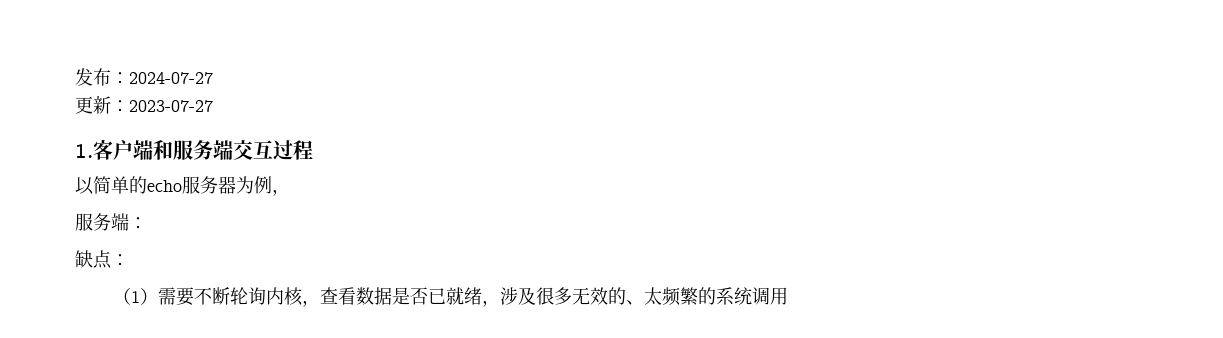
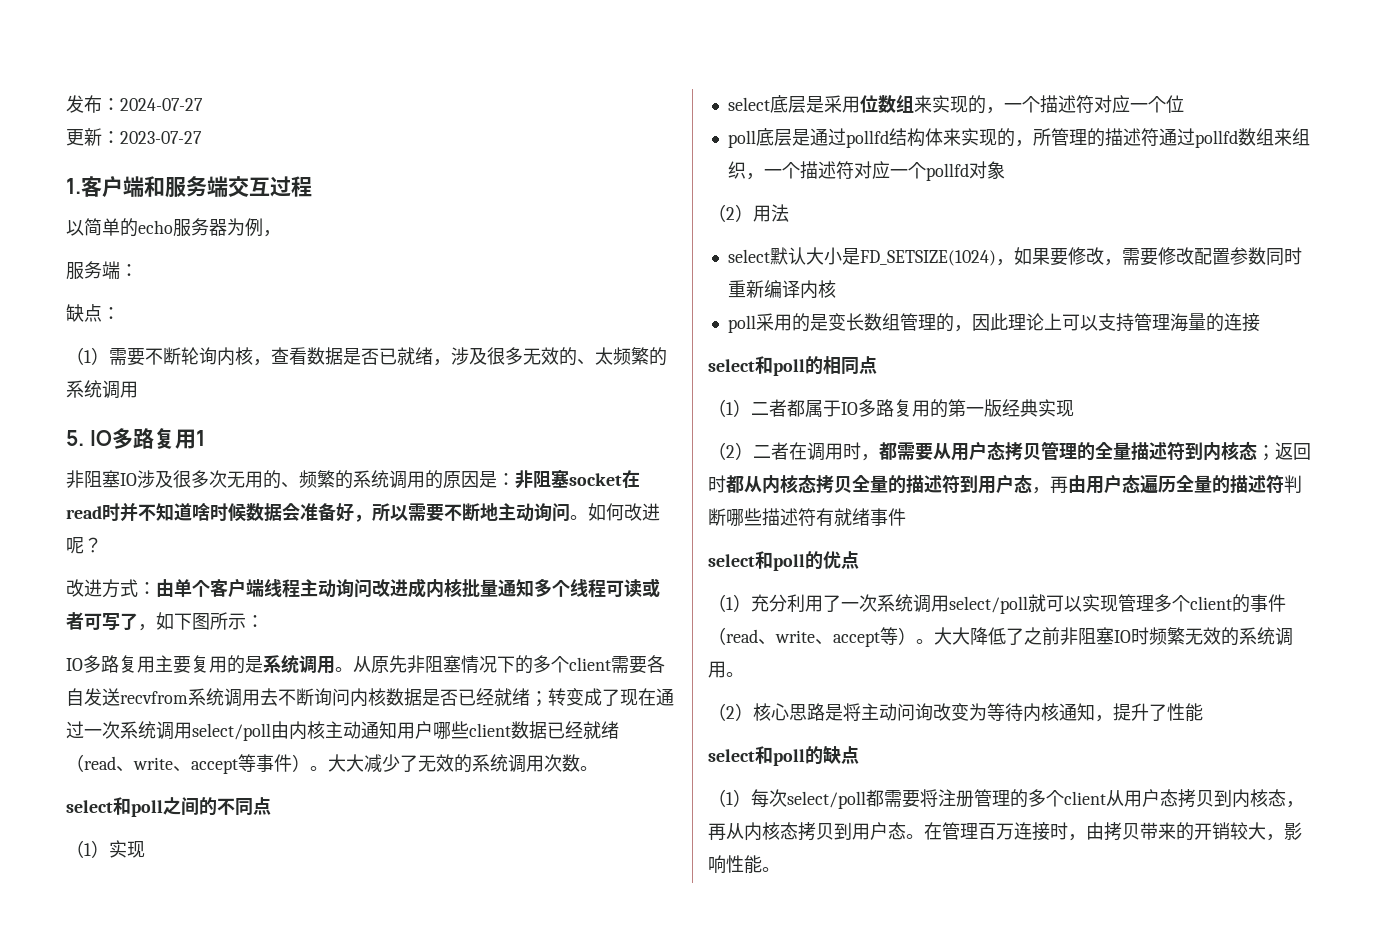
+ 5. IO多路复用1
+ 非阻塞IO涉及很多次无用的、频繁的系统调用的原因是：非阻塞socket在read时并不知道啥时候数据会准备好，所以需要不断地主动询问。如何改进呢？
+ 改进方式：由单个客户端线程主动询问改进成内核批量通知多个线程可读或者可写了，如下图所示：
+ IO多路复用主要复用的是系统调用。从原先非阻塞情况下的多个client需要各自发送recvfrom系统调用去不断询问内核数据是否已经就绪；转变成了现在通过一次系统调用select/poll由内核主动通知用户哪些client数据已经就绪（read、write、accept等事件）。大大减少了无效的系统调用次数。
+ select和poll之间的不同点
+ （1）实现
+ select底层是采用位数组来实现的，一个描述符对应一个位
+ poll底层是通过pollfd结构体来实现的，所管理的描述符通过pollfd数组来组织，一个描述符对应一个pollfd对象
+ （2）用法
+ select默认大小是FD_SETSIZE(1024)，如果要修改，需要修改配置参数同时重新编译内核
+ poll采用的是变长数组管理的，因此理论上可以支持管理海量的连接
+ select和poll的相同点
+ （1）二者都属于IO多路复用的第一版经典实现
+ （2）二者在调用时，都需要从用户态拷贝管理的全量描述符到内核态；返回时都从内核态拷贝全量的描述符到用户态，再由用户态遍历全量的描述符判断哪些描述符有就绪事件
+ select和poll的优点
+ （1）充分利用了一次系统调用select/poll就可以实现管理多个client的事件（read、write、accept等）。大大降低了之前非阻塞IO时频繁无效的系统调用。
+ （2）核心思路是将主动问询改变为等待内核通知，提升了性能
+ select和poll的缺点
+ （1）每次select/poll都需要将注册管理的多个client从用户态拷贝到内核态，再从内核态拷贝到用户态。在管理百万连接时，由拷贝带来的开销较大，影响性能。

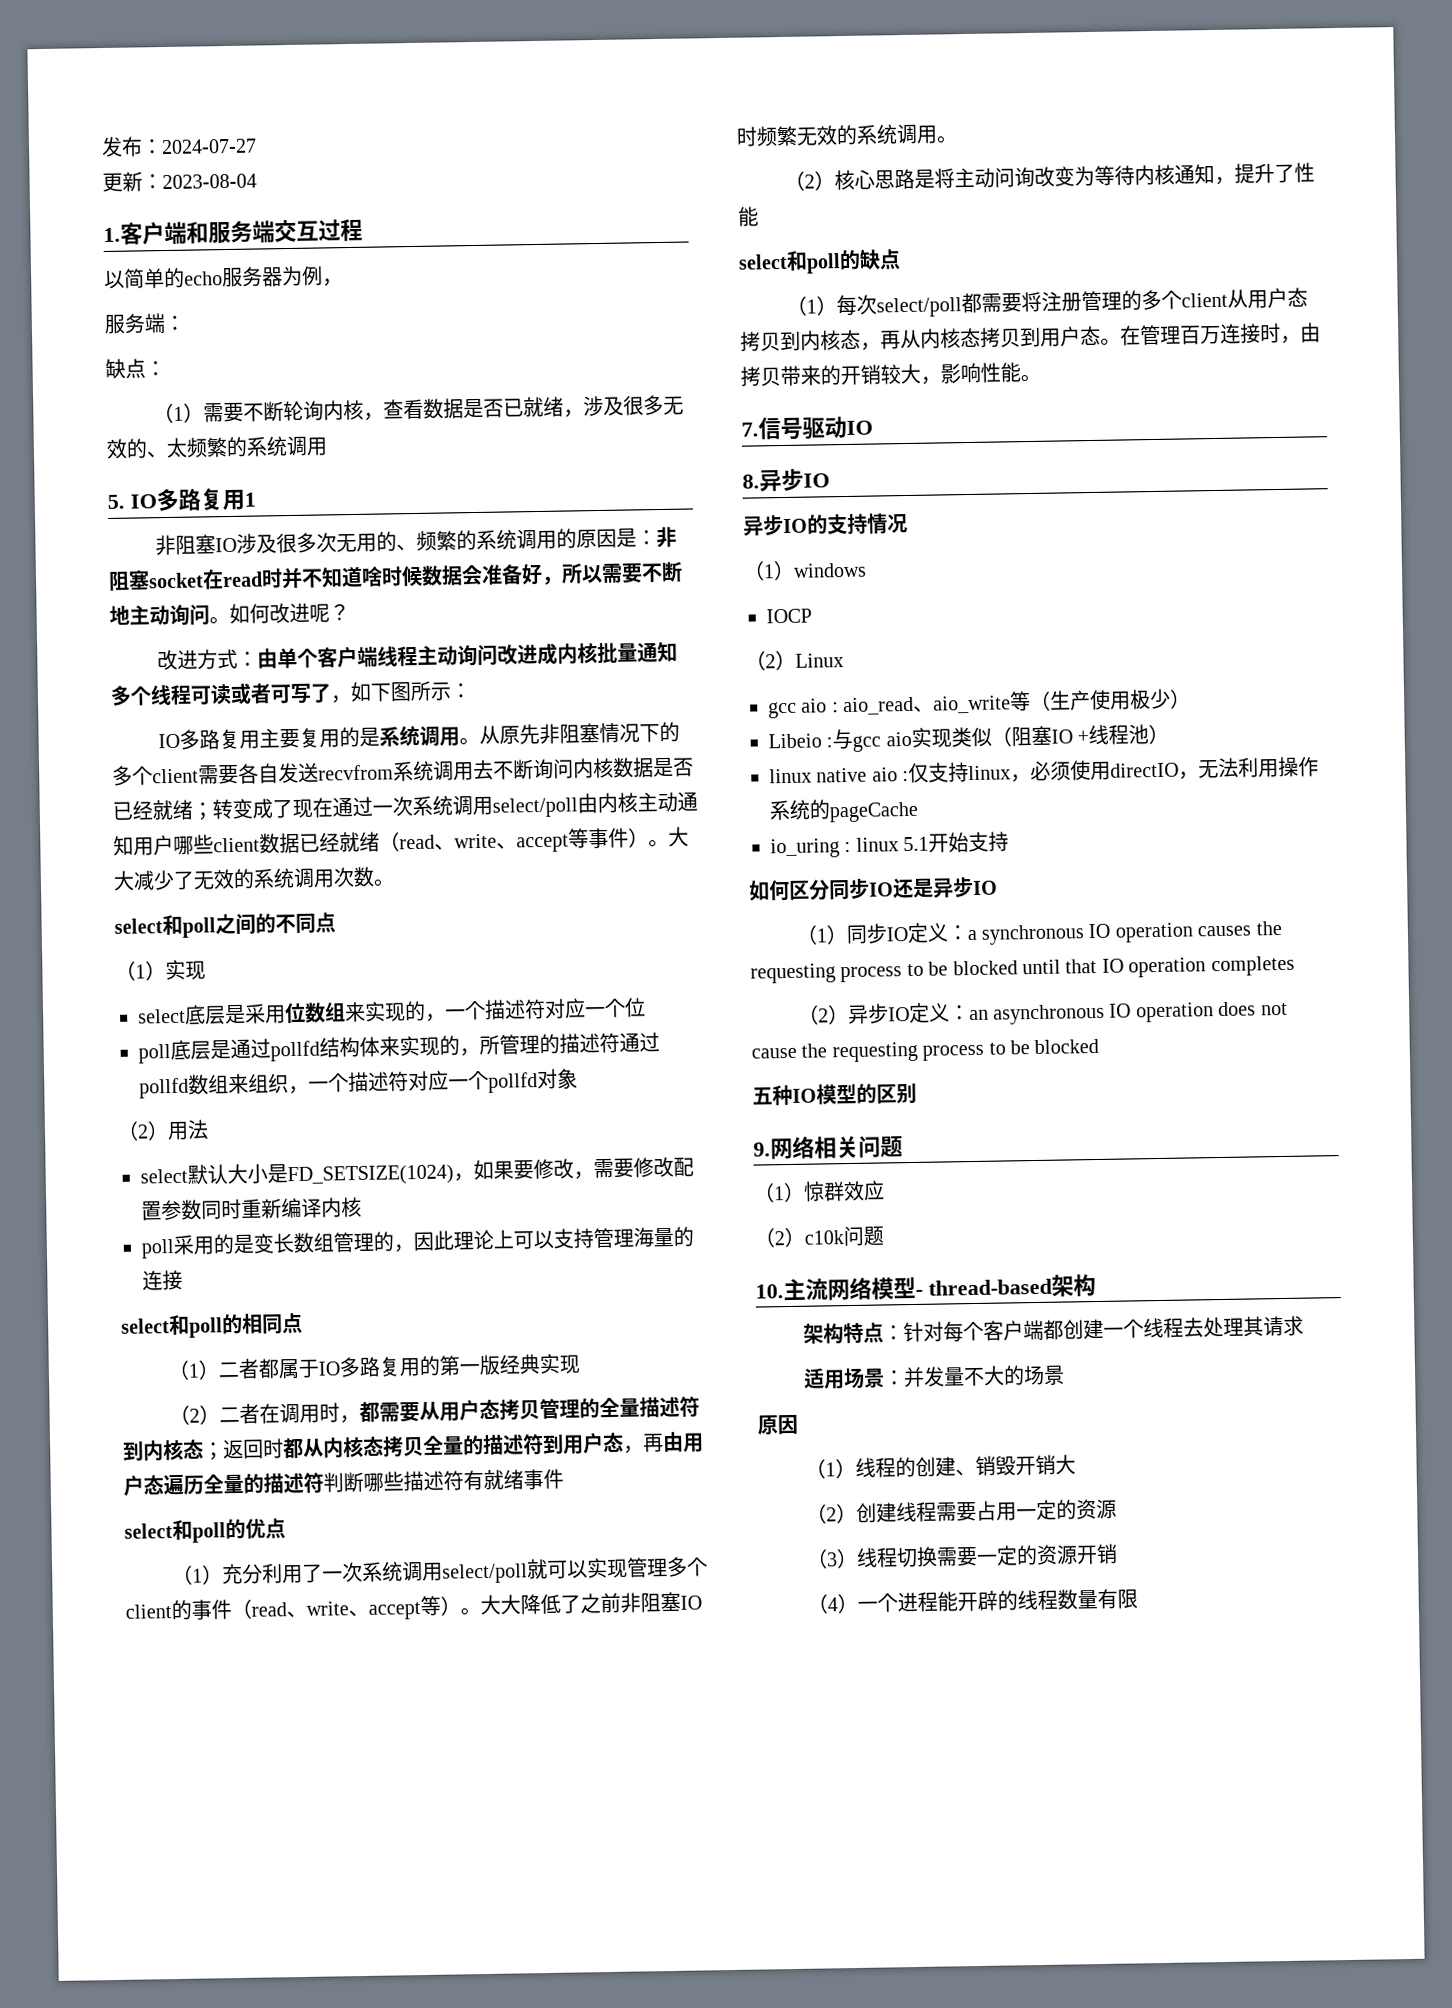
- 更新：2023-07-27
+ 更新：2023-08-04
+ 7.信号驱动IO
+ 8.异步IO
+ 异步IO的支持情况
+ （1）windows
+ IOCP
+ （2）Linux
+ gcc aio : aio_read、aio_write等（生产使用极少）
+ Libeio :与gcc aio实现类似（阻塞IO +线程池）
+ linux native aio :仅支持linux，必须使用directIO，无法利用操作系统的pageCache
+ io_uring : linux 5.1开始支持
+ 如何区分同步IO还是异步IO
+ （1）同步IO定义：a synchronous IO operation causes the requesting process to be blocked until that IO operation completes
+ （2）异步IO定义：an asynchronous IO operation does not cause the requesting process to be blocked
+ 五种IO模型的区别
+ 9.网络相关问题
+ （1）惊群效应
+ （2）c10k问题
+ 10.主流网络模型- thread-based架构
+ 架构特点：针对每个客户端都创建一个线程去处理其请求
+ 适用场景：并发量不大的场景
+ 原因
+ （1）线程的创建、销毁开销大
+ （2）创建线程需要占用一定的资源
+ （3）线程切换需要一定的资源开销
+ （4）一个进程能开辟的线程数量有限

